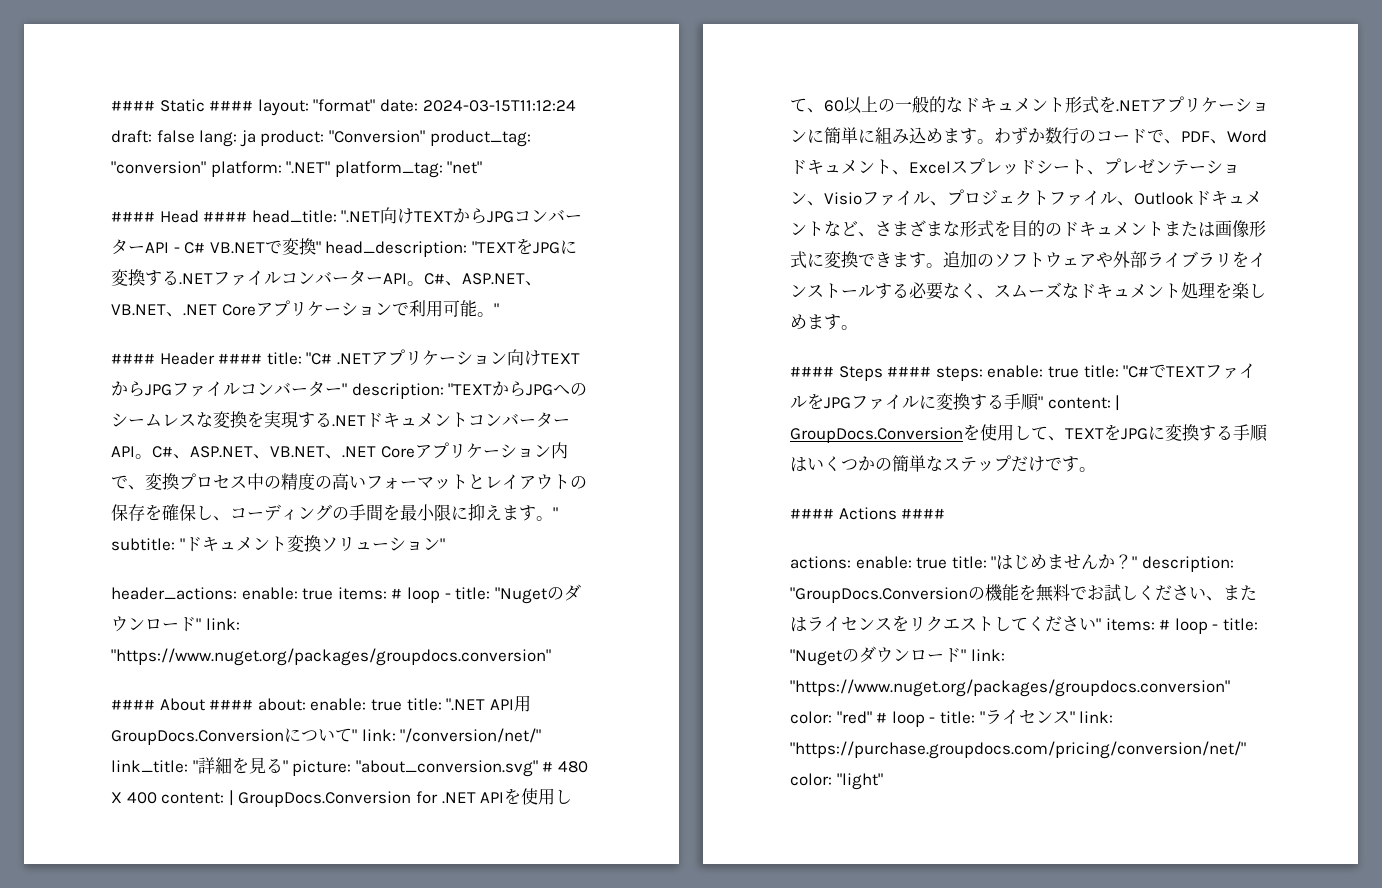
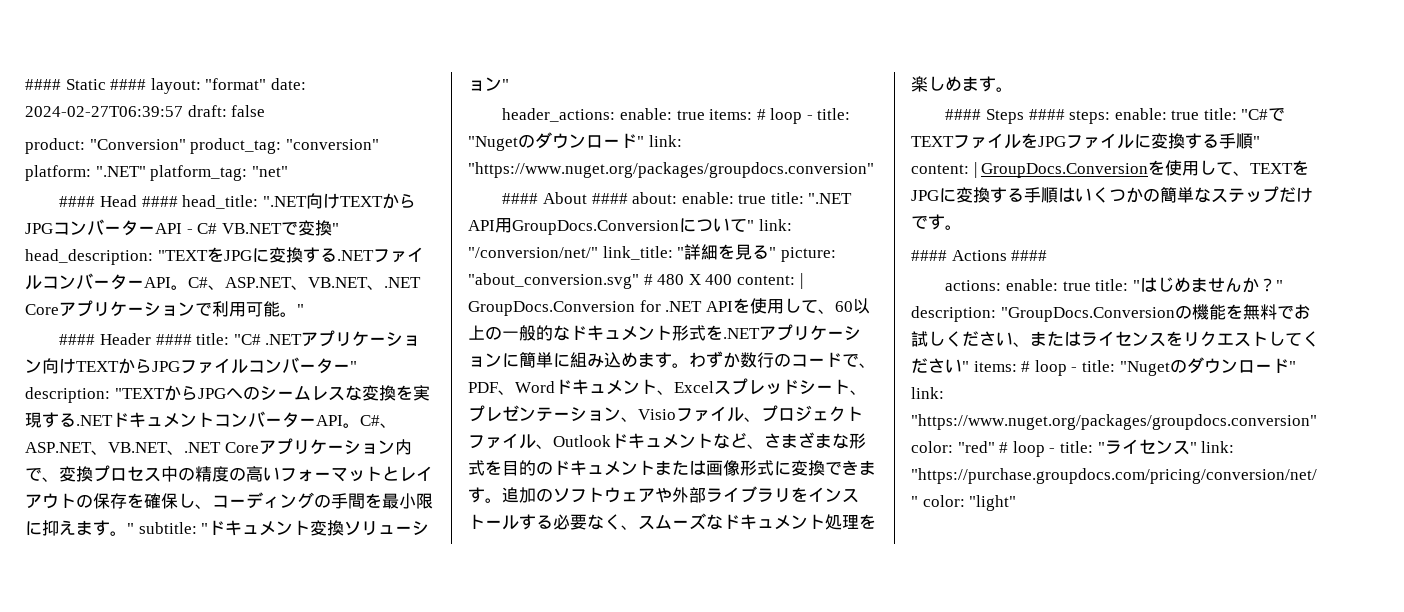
- #### Static #### layout: "format" date: 2024-03-15T11:12:24 draft: false lang: ja product: "Conversion" product_tag: "conversion" platform: ".NET" platform_tag: "net"
+ #### Static #### layout: "format" date: 2024-02-27T06:39:57 draft: false
+ product: "Conversion" product_tag: "conversion" platform: ".NET" platform_tag: "net"

